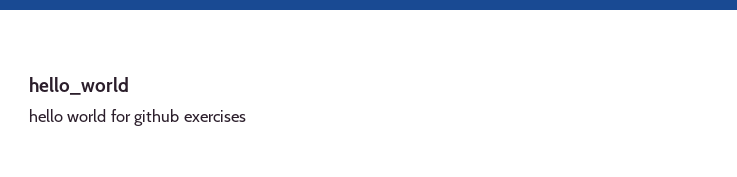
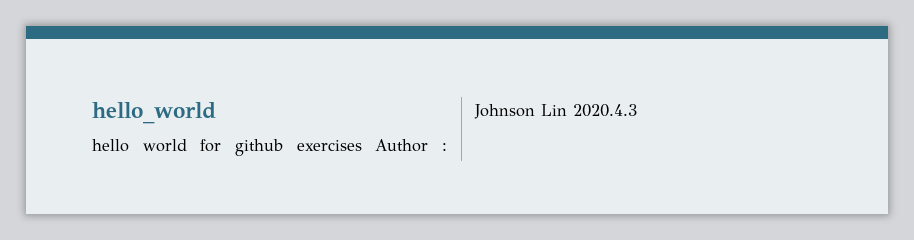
- hello world for github exercises
+ hello world for github exercises Author : Johnson Lin 2020.4.3

